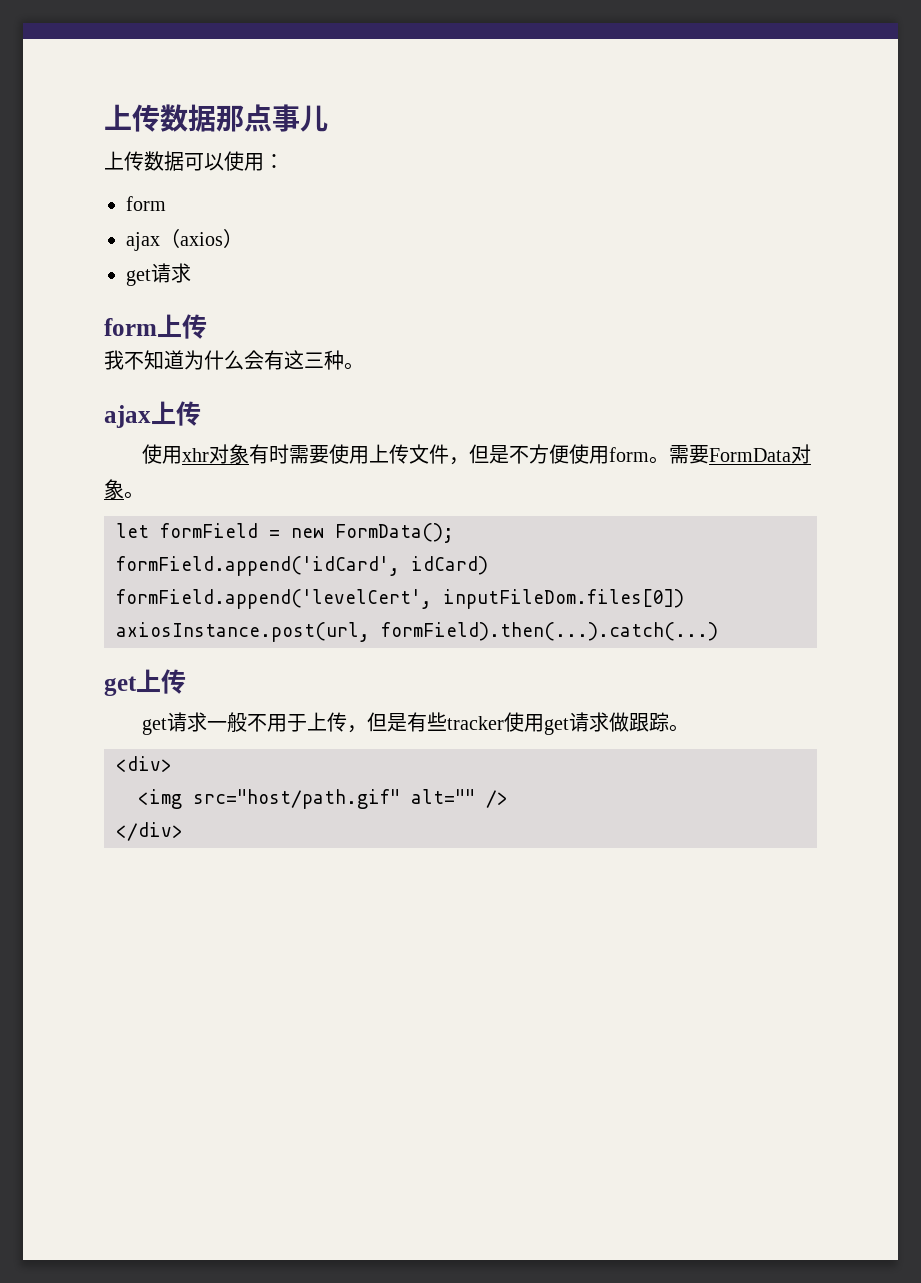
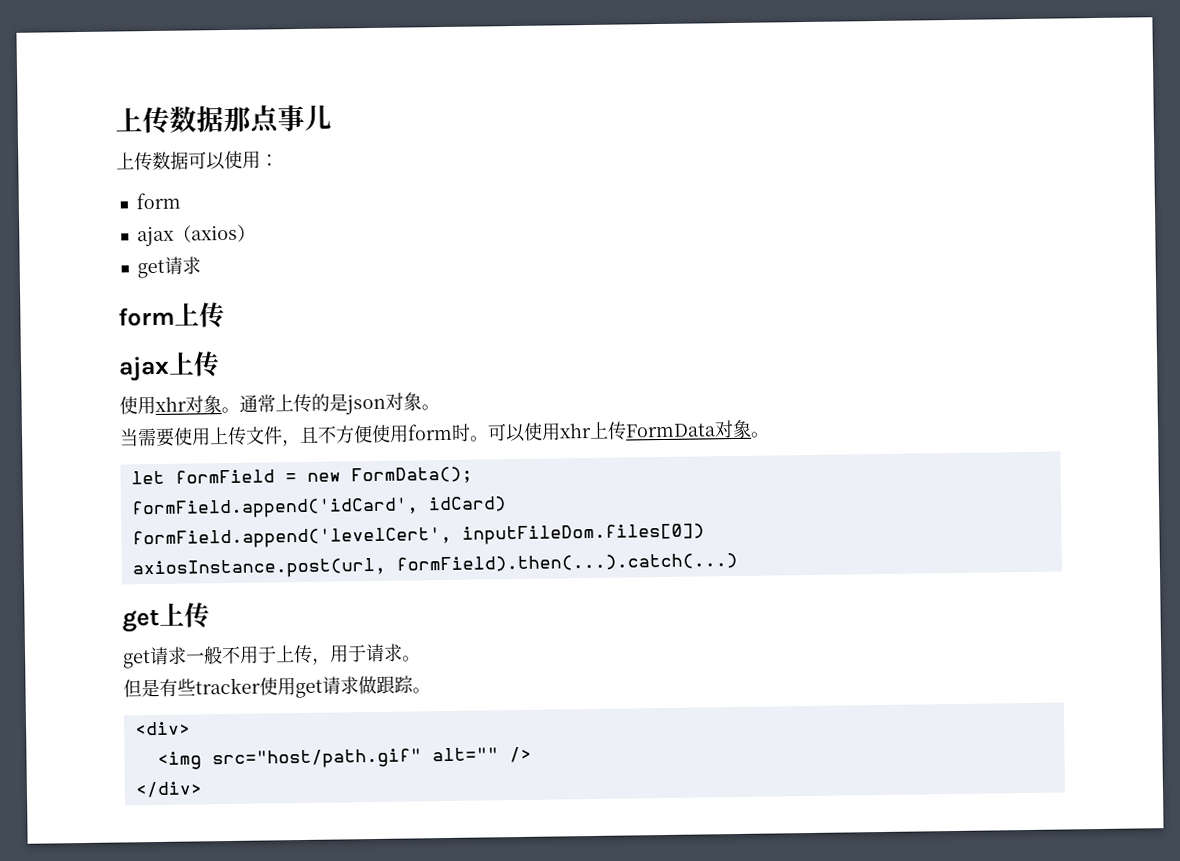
- 我不知道为什么会有这三种。
- 使用xhr对象有时需要使用上传文件，但是不方便使用form。需要FormData对象。
+ 使用xhr对象。通常上传的是json对象。
+ 当需要使用上传文件，且不方便使用form时。可以使用xhr上传FormData对象。
- get请求一般不用于上传，但是有些tracker使用get请求做跟踪。
+ get请求一般不用于上传，用于请求。
+ 但是有些tracker使用get请求做跟踪。

